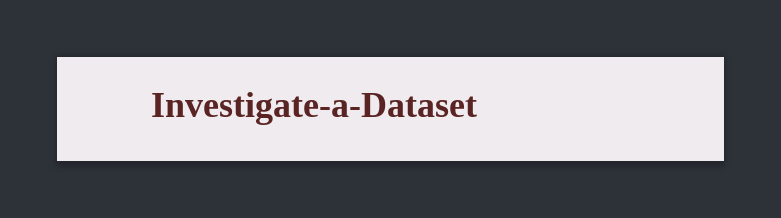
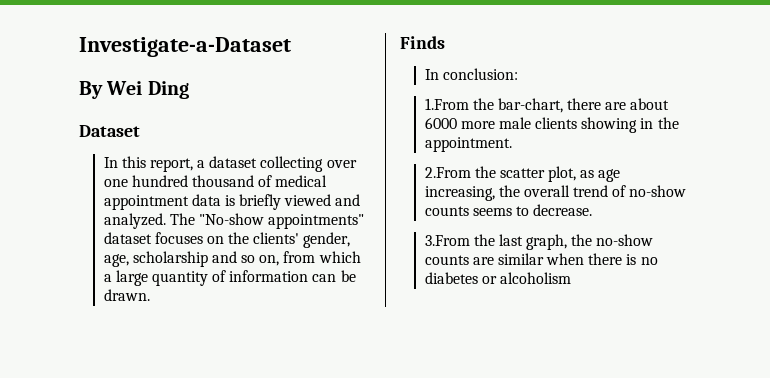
+ By Wei Ding
+ Dataset
+ In this report, a dataset collecting over one hundred thousand of medical appointment data is briefly viewed and analyzed. The "No-show appointments" dataset focuses on the clients' gender, age, scholarship and so on, from which a large quantity of information can be drawn.
+ Finds
+ In conclusion:
+ 1.From the bar-chart, there are about 6000 more male clients showing in the appointment.
+ 2.From the scatter plot, as age increasing, the overall trend of no-show counts seems to decrease.
+ 3.From the last graph, the no-show counts are similar when there is no diabetes or alcoholism

